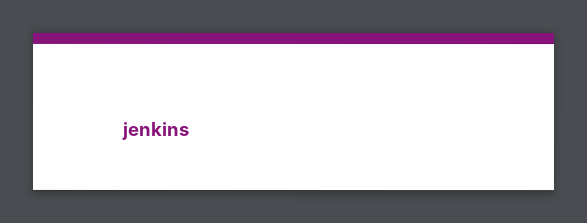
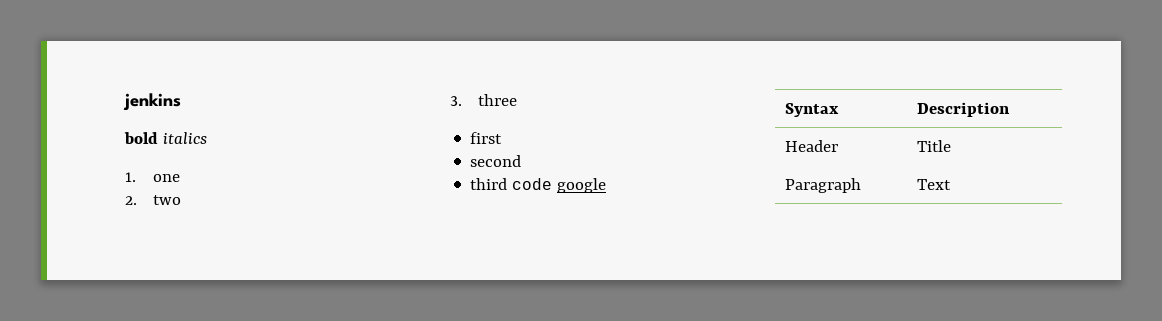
+ bold italics
+ 1. one
+ 2. two
+ 3. three
+ first
+ second
+ third code google
+ Syntax | Description
+ Header | Title
+ Paragraph | Text

